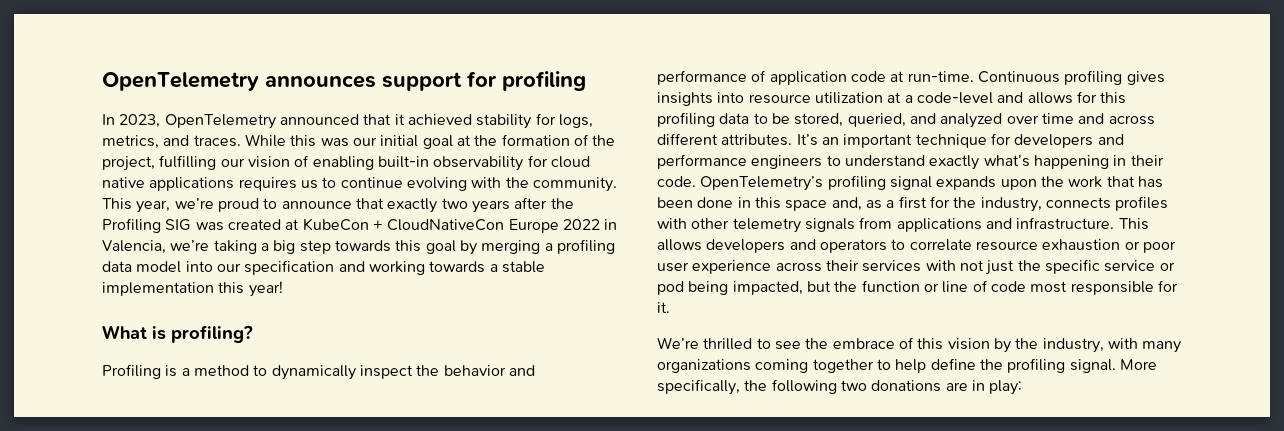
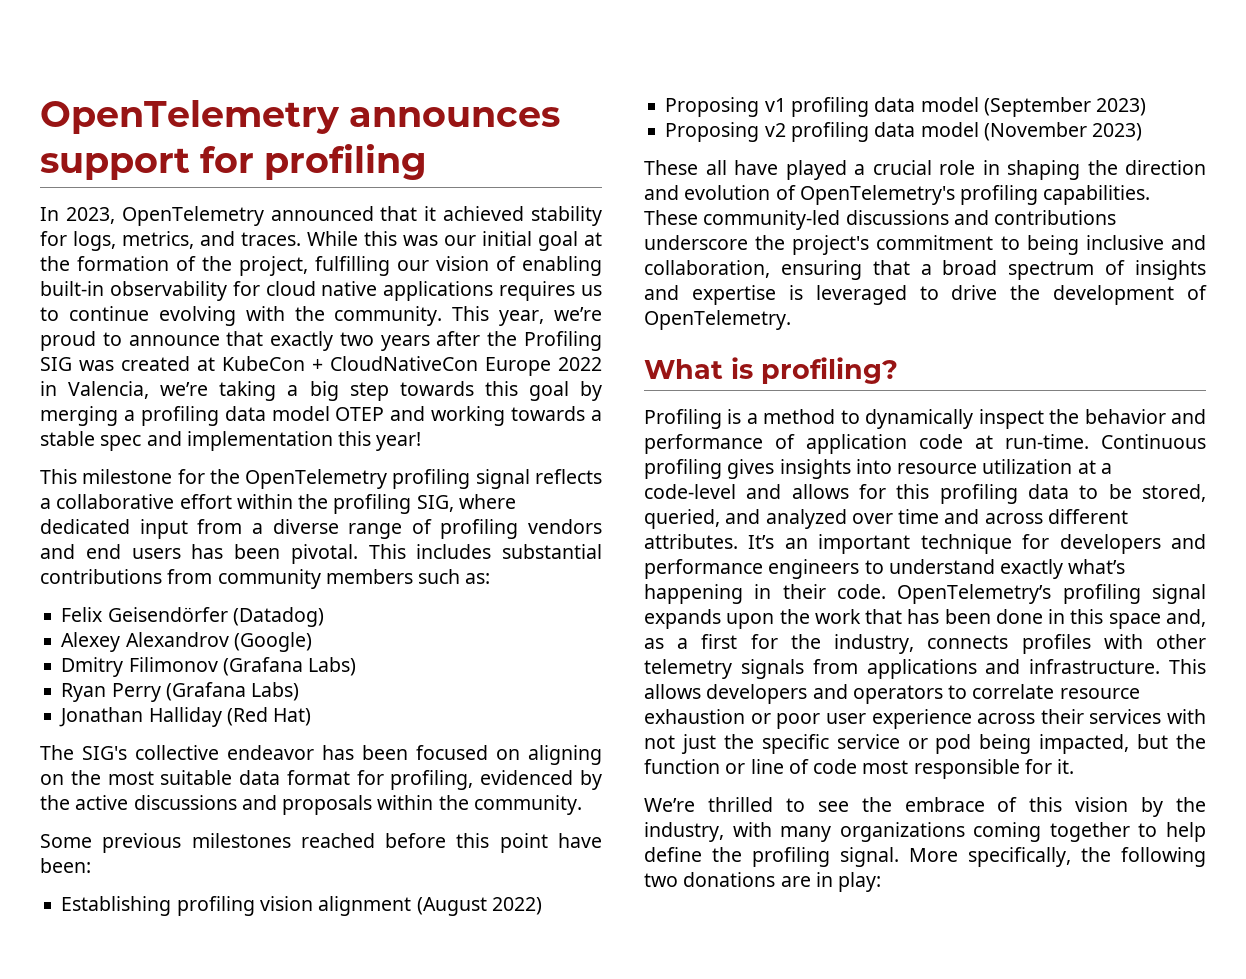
- This year, we’re proud to announce that exactly two years after the Profiling SIG was created at KubeCon + CloudNativeCon Europe 2022 in Valencia, we’re taking a big step towards this goal by merging a profiling data model into our specification and working towards a stable implementation this year!
+ This year, we’re proud to announce that exactly two years after the Profiling SIG was created at KubeCon + CloudNativeCon Europe 2022 in Valencia, we’re taking a big step towards this goal by merging a profiling data model OTEP and working towards a stable spec and implementation this year!
+ This milestone for the OpenTelemetry profiling signal reflects a collaborative effort within the profiling SIG, where dedicated input from a diverse range of profiling vendors and end users has been pivotal. This includes substantial contributions from community members such as:
+ Felix Geisendörfer (Datadog)
+ Alexey Alexandrov (Google)
+ Dmitry Filimonov (Grafana Labs)
+ Ryan Perry (Grafana Labs)
+ Jonathan Halliday (Red Hat)
+ The SIG's collective endeavor has been focused on aligning on the most suitable data format for profiling, evidenced by the active discussions and proposals within the community.
+ Some previous milestones reached before this point have been:
+ Establishing profiling vision alignment (August 2022)
+ Proposing v1 profiling data model (September 2023)
+ Proposing v2 profiling data model (November 2023)
+ These all have played a crucial role in shaping the direction and evolution of OpenTelemetry's profiling capabilities. These community-led discussions and contributions underscore the project's commitment to being inclusive and collaboration, ensuring that a broad spectrum of insights and expertise is leveraged to drive the development of OpenTelemetry.

